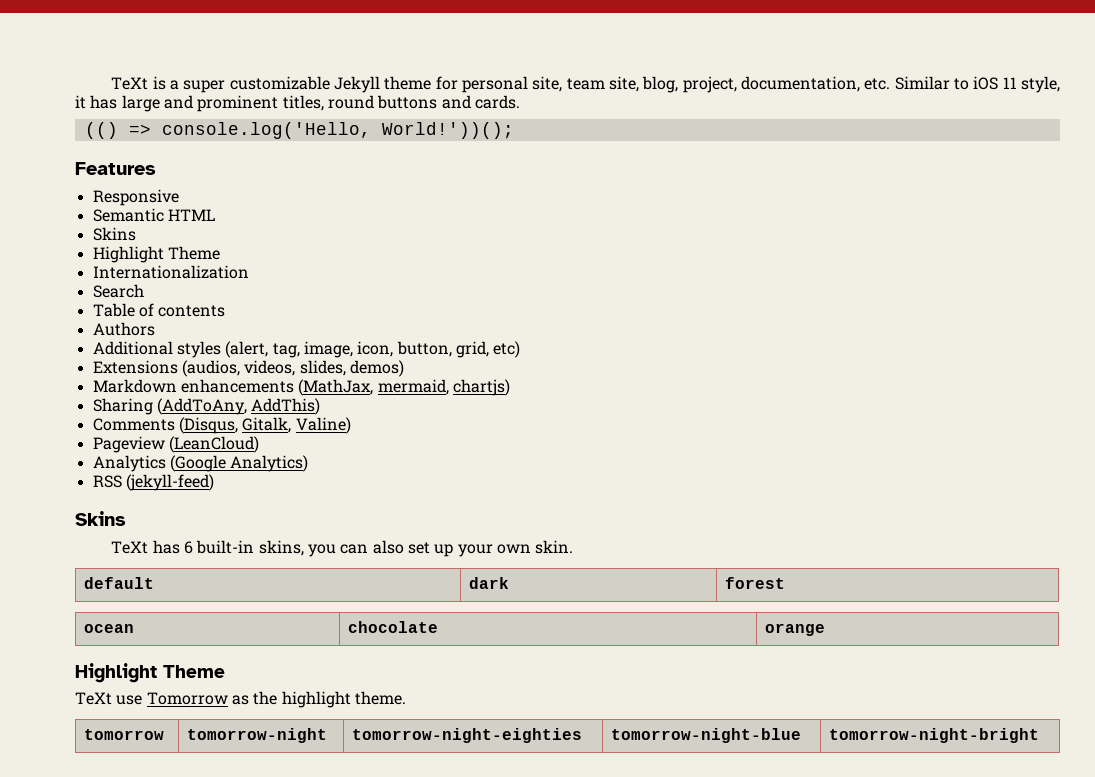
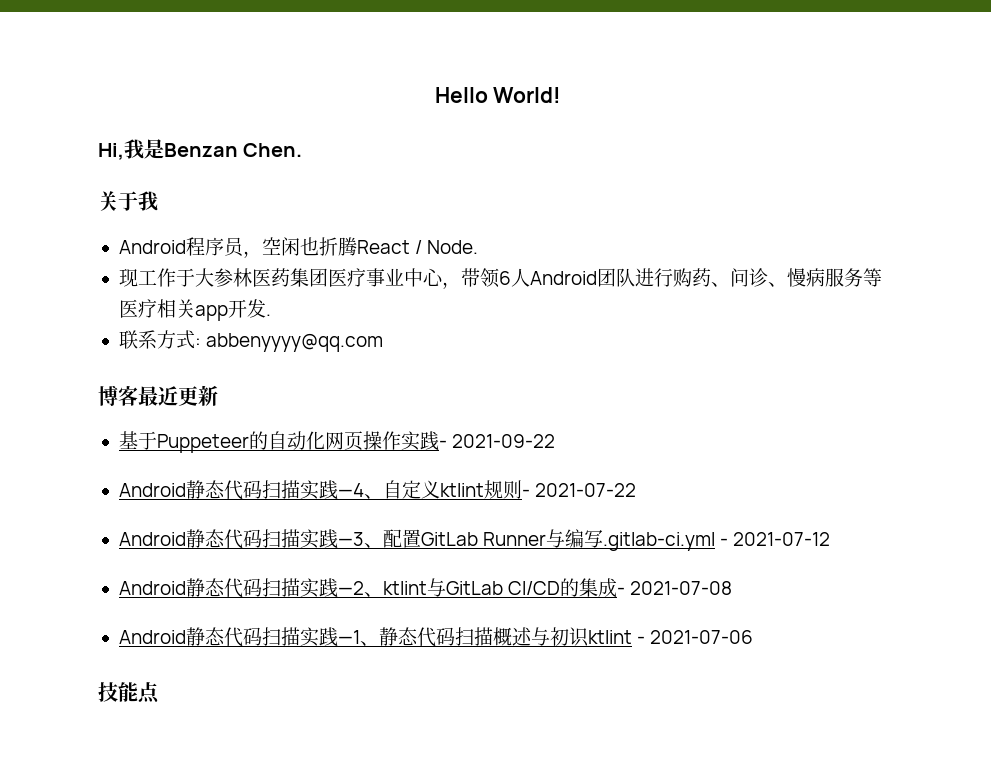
- TeXt is a super customizable Jekyll theme for personal site, team site, blog, project, documentation, etc. Similar to iOS 11 style, it has large and prominent titles, round buttons and cards.
- (() => console.log('Hello, World!'))();
- Features
- Responsive
- Semantic HTML
- Skins
- Highlight Theme
- Internationalization
- Search
- Table of contents
- Authors
- Additional styles (alert, tag, image, icon, button, grid, etc)
- Extensions (audios, videos, slides, demos)
- Markdown enhancements (MathJax, mermaid, chartjs)
- Sharing (AddToAny, AddThis)
- Comments (Disqus, Gitalk, Valine)
- Pageview (LeanCloud)
- Analytics (Google Analytics)
- RSS (jekyll-feed)
- Skins
- TeXt has 6 built-in skins, you can also set up your own skin.
- default | dark | forest
- ocean | chocolate | orange
- Highlight Theme
- TeXt use Tomorrow as the highlight theme.
- tomorrow | tomorrow-night | tomorrow-night-eighties | tomorrow-night-blue | tomorrow-night-bright
+ Hello World!
+ Hi,我是Benzan Chen.
+ 关于我
+ Android程序员，空闲也折腾React / Node.
+ 现工作于大参林医药集团医疗事业中心，带领6人Android团队进行购药、问诊、慢病服务等医疗相关app开发.
+ 联系方式: abbenyyyy@qq.com
+ 博客最近更新
+ 基于Puppeteer的自动化网页操作实践- 2021-09-22
+ Android静态代码扫描实践—4、自定义ktlint规则- 2021-07-22
+ Android静态代码扫描实践—3、配置GitLab Runner与编写.gitlab-ci.yml - 2021-07-12
+ Android静态代码扫描实践—2、ktlint与GitLab CI/CD的集成- 2021-07-08
+ Android静态代码扫描实践—1、静态代码扫描概述与初识ktlint - 2021-07-06
+ 技能点

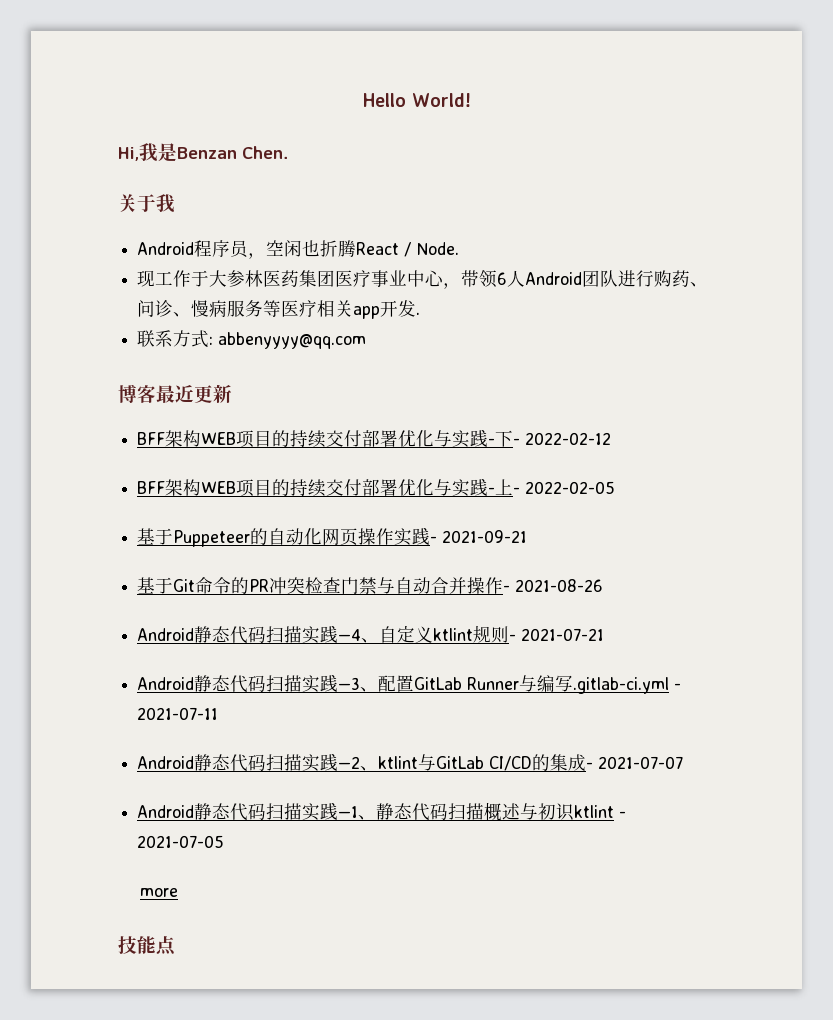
+ BFF架构WEB项目的持续交付部署优化与实践-下- 2022-02-12
+ BFF架构WEB项目的持续交付部署优化与实践-上- 2022-02-05
- 基于Puppeteer的自动化网页操作实践- 2021-09-22
+ 基于Puppeteer的自动化网页操作实践- 2021-09-21
+ 基于Git命令的PR冲突检查门禁与自动合并操作- 2021-08-26
- Android静态代码扫描实践—4、自定义ktlint规则- 2021-07-22
+ Android静态代码扫描实践—4、自定义ktlint规则- 2021-07-21
- Android静态代码扫描实践—3、配置GitLab Runner与编写.gitlab-ci.yml - 2021-07-12
+ Android静态代码扫描实践—3、配置GitLab Runner与编写.gitlab-ci.yml - 2021-07-11
- Android静态代码扫描实践—2、ktlint与GitLab CI/CD的集成- 2021-07-08
+ Android静态代码扫描实践—2、ktlint与GitLab CI/CD的集成- 2021-07-07
- Android静态代码扫描实践—1、静态代码扫描概述与初识ktlint - 2021-07-06
+ Android静态代码扫描实践—1、静态代码扫描概述与初识ktlint - 2021-07-05
+ more

